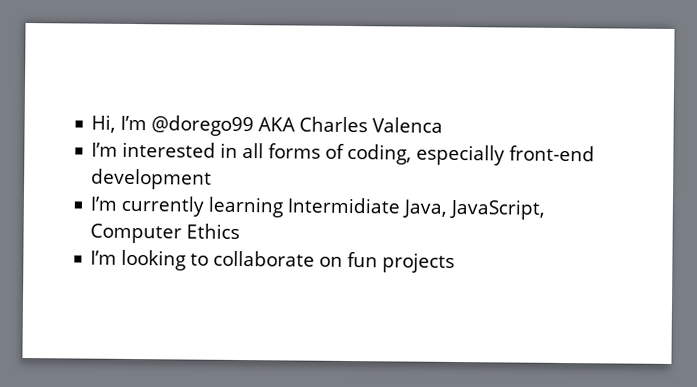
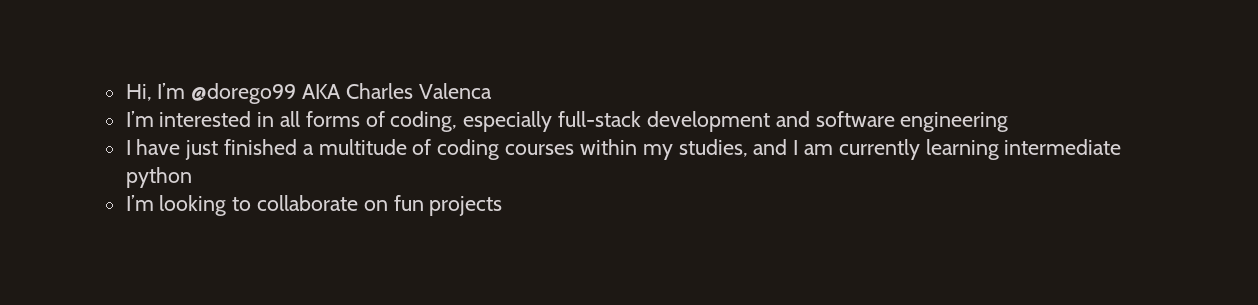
- I’m interested in all forms of coding, especially front-end development
- I’m currently learning Intermidiate Java, JavaScript, Computer Ethics
+ I’m interested in all forms of coding, especially full-stack development and software engineering
+ I have just finished a multitude of coding courses within my studies, and I am currently learning intermediate python

